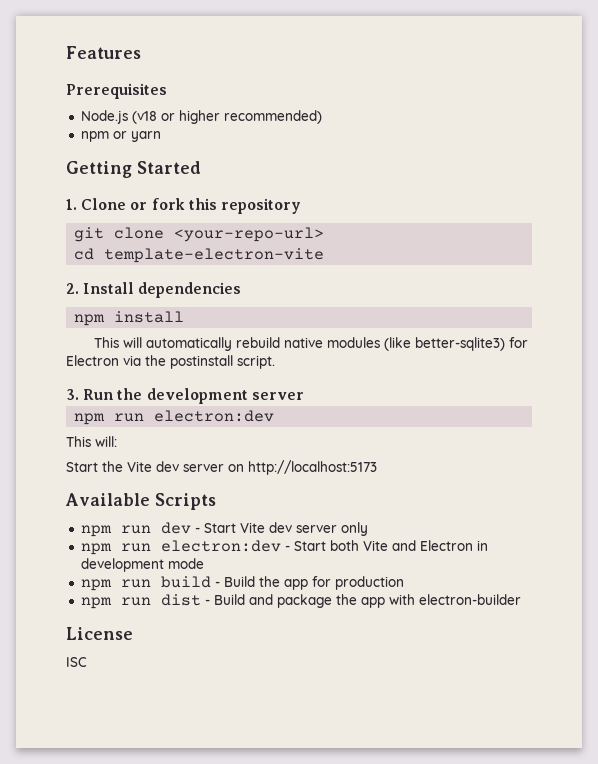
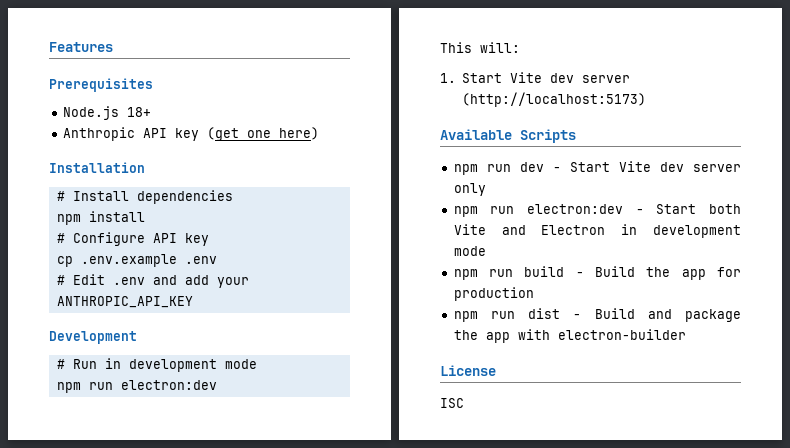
- Node.js (v18 or higher recommended)
- npm or yarn
- Getting Started
- 1. Clone or fork this repository
- git clone <your-repo-url>
- cd template-electron-vite
- 2. Install dependencies
+ Node.js 18+
+ Anthropic API key (get one here)
+ Installation
+ # Install dependencies
  npm install
- This will automatically rebuild native modules (like better-sqlite3) for Electron via the postinstall script.
- 3. Run the development server
+ # Configure API key
+ cp .env.example .env
+ # Edit .env and add your ANTHROPIC_API_KEY
+ Development
+ # Run in development mode
- Start the Vite dev server on http://localhost:5173
+ 1. Start Vite dev server (http://localhost:5173)

